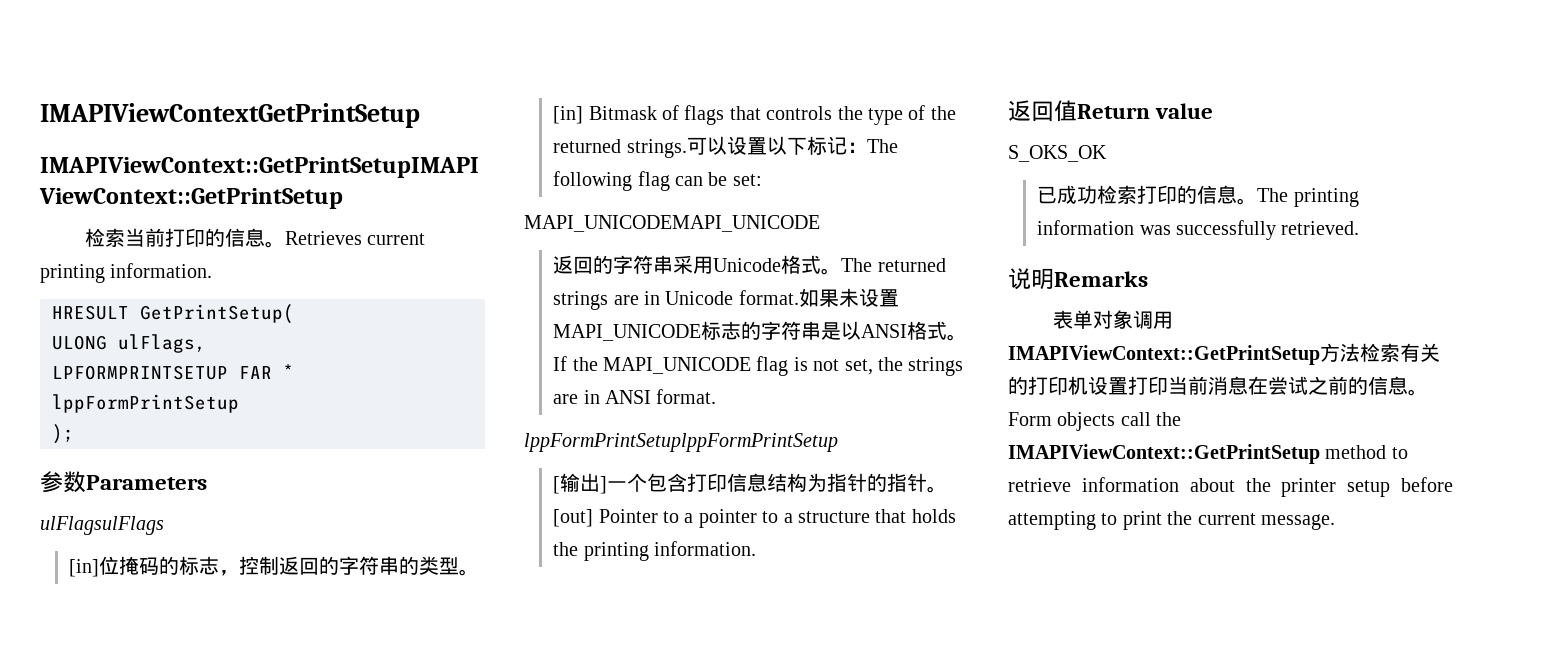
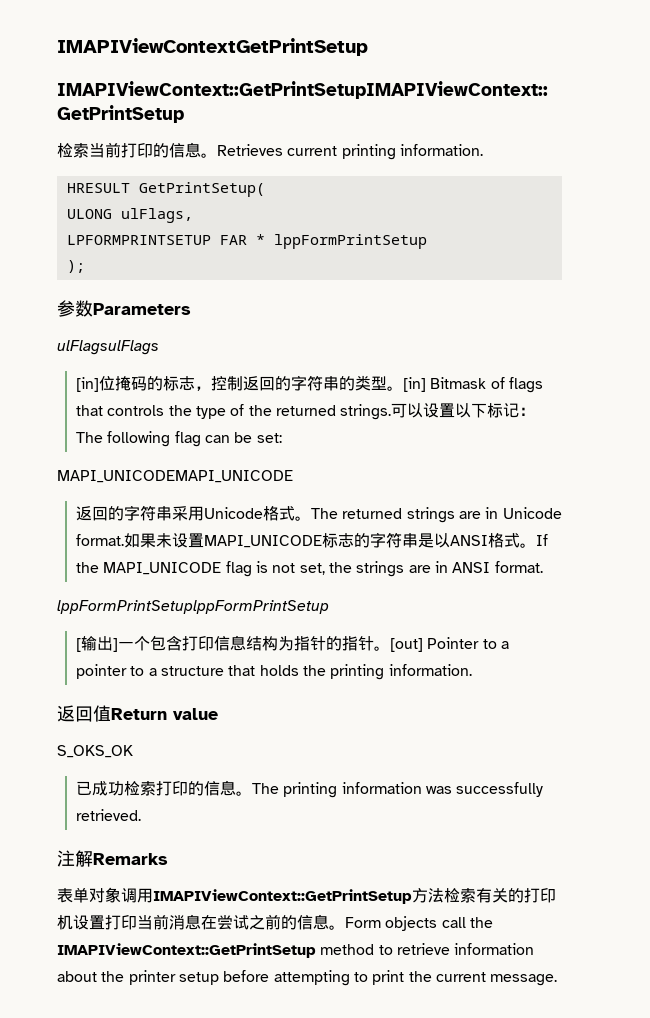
- 说明Remarks
+ 注解Remarks

